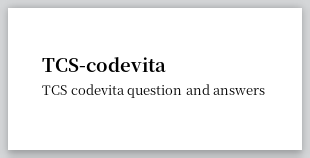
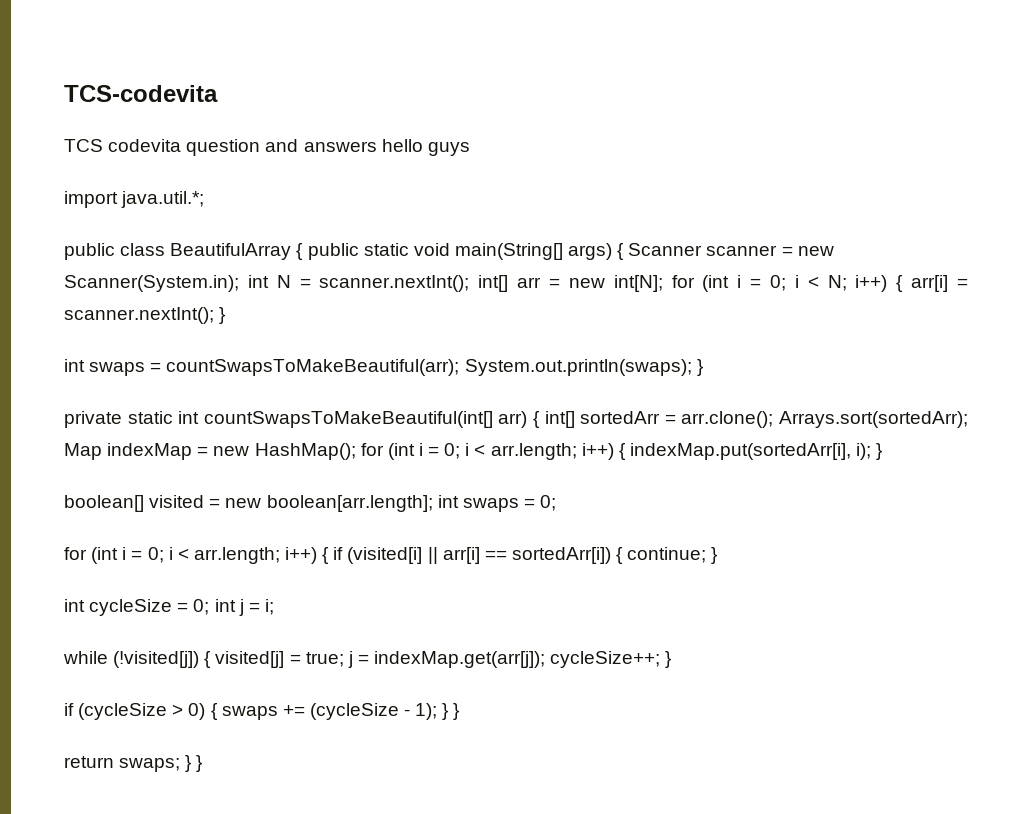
- TCS codevita question and answers
+ TCS codevita question and answers hello guys
+ import java.util.*;
+ public class BeautifulArray { public static void main(String[] args) { Scanner scanner = new Scanner(System.in); int N = scanner.nextInt(); int[] arr = new int[N]; for (int i = 0; i < N; i++) { arr[i] = scanner.nextInt(); }
+ int swaps = countSwapsToMakeBeautiful(arr); System.out.println(swaps); }
+ private static int countSwapsToMakeBeautiful(int[] arr) { int[] sortedArr = arr.clone(); Arrays.sort(sortedArr); Map indexMap = new HashMap(); for (int i = 0; i < arr.length; i++) { indexMap.put(sortedArr[i], i); }
+ boolean[] visited = new boolean[arr.length]; int swaps = 0;
+ for (int i = 0; i < arr.length; i++) { if (visited[i] || arr[i] == sortedArr[i]) { continue; }
+ int cycleSize = 0; int j = i;
+ while (!visited[j]) { visited[j] = true; j = indexMap.get(arr[j]); cycleSize++; }
+ if (cycleSize > 0) { swaps += (cycleSize - 1); } }
+ return swaps; } }

